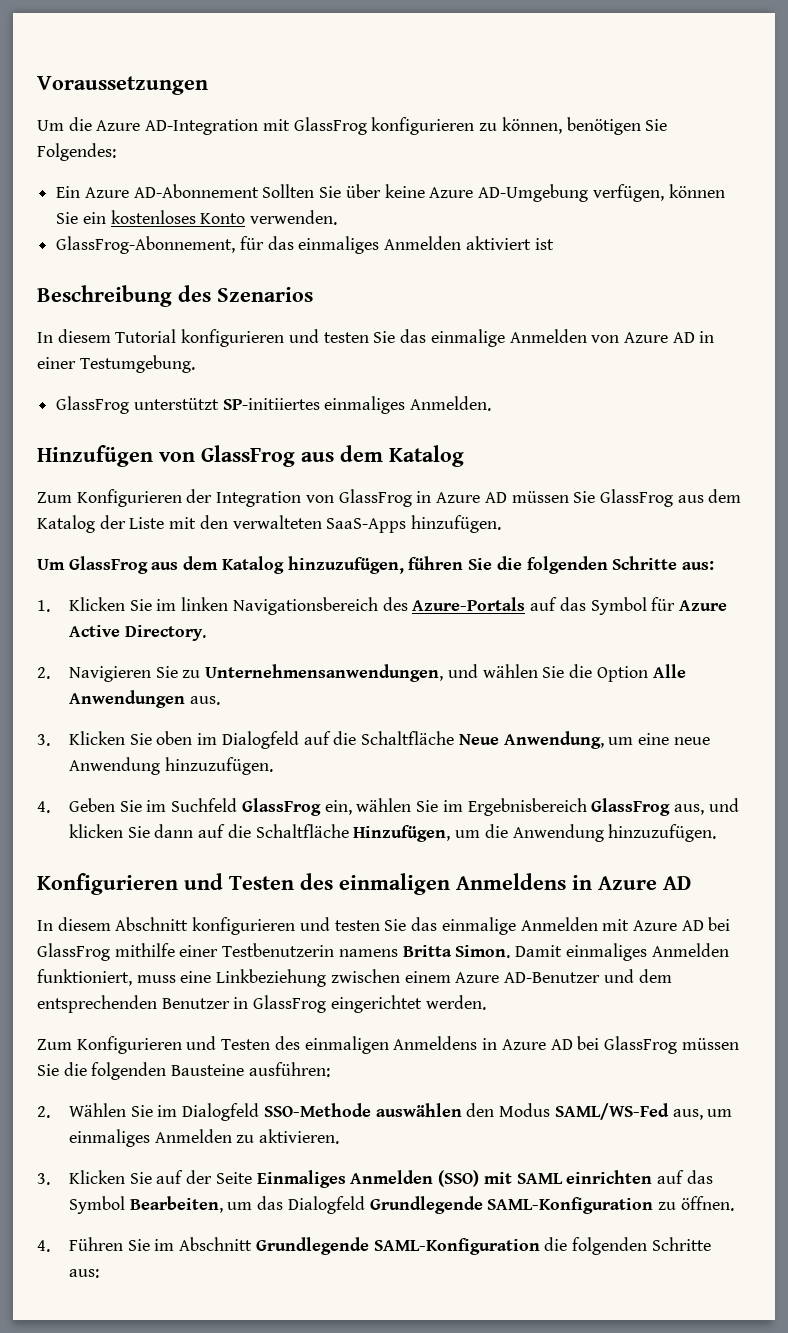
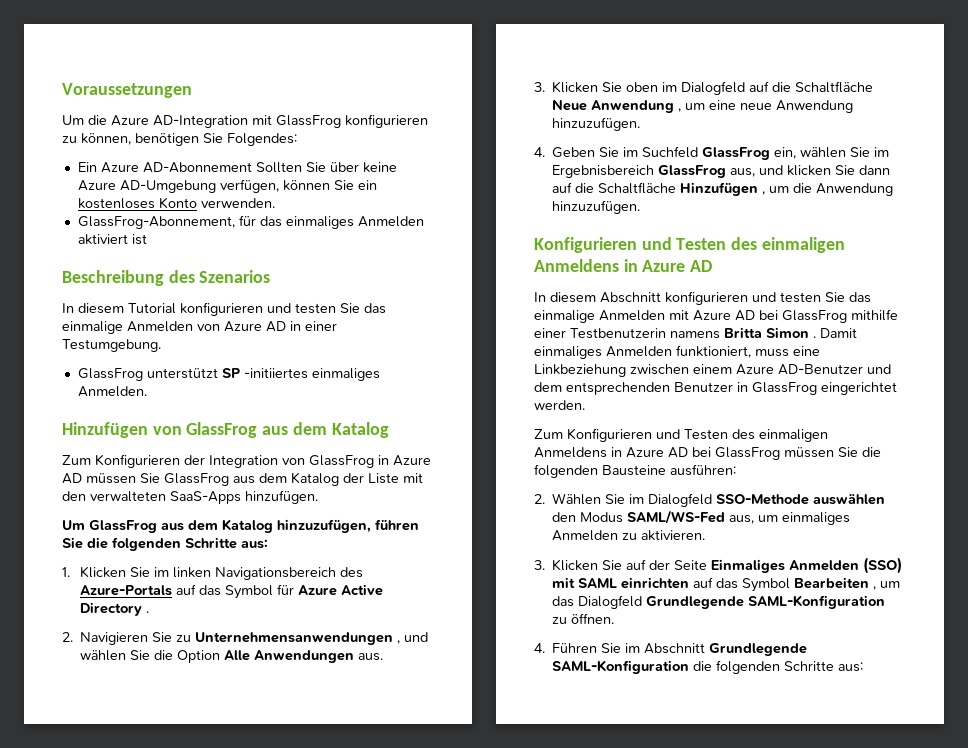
- GlassFrog unterstützt SP-initiiertes einmaliges Anmelden.
+ GlassFrog unterstützt SP -initiiertes einmaliges Anmelden.
- 1. Klicken Sie im linken Navigationsbereich des Azure-Portals auf das Symbol für Azure Active Directory.
+ 1. Klicken Sie im linken Navigationsbereich des Azure-Portals auf das Symbol für Azure Active Directory .
- 2. Navigieren Sie zu Unternehmensanwendungen, und wählen Sie die Option Alle Anwendungen aus.
+ 2. Navigieren Sie zu Unternehmensanwendungen , und wählen Sie die Option Alle Anwendungen aus.
- 3. Klicken Sie oben im Dialogfeld auf die Schaltfläche Neue Anwendung, um eine neue Anwendung hinzuzufügen.
+ 3. Klicken Sie oben im Dialogfeld auf die Schaltfläche Neue Anwendung , um eine neue Anwendung hinzuzufügen.
- 4. Geben Sie im Suchfeld GlassFrog ein, wählen Sie im Ergebnisbereich GlassFrog aus, und klicken Sie dann auf die Schaltfläche Hinzufügen, um die Anwendung hinzuzufügen.
+ 4. Geben Sie im Suchfeld GlassFrog ein, wählen Sie im Ergebnisbereich GlassFrog aus, und klicken Sie dann auf die Schaltfläche Hinzufügen , um die Anwendung hinzuzufügen.
- In diesem Abschnitt konfigurieren und testen Sie das einmalige Anmelden mit Azure AD bei GlassFrog mithilfe einer Testbenutzerin namens Britta Simon.
+ In diesem Abschnitt konfigurieren und testen Sie das einmalige Anmelden mit Azure AD bei GlassFrog mithilfe einer Testbenutzerin namens Britta Simon .
- 3. Klicken Sie auf der Seite Einmaliges Anmelden (SSO) mit SAML einrichten auf das Symbol Bearbeiten, um das Dialogfeld Grundlegende SAML-Konfiguration zu öffnen.
+ 3. Klicken Sie auf der Seite Einmaliges Anmelden (SSO) mit SAML einrichten auf das Symbol Bearbeiten , um das Dialogfeld Grundlegende SAML-Konfiguration zu öffnen.

